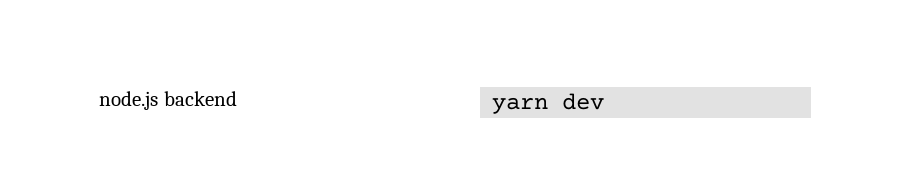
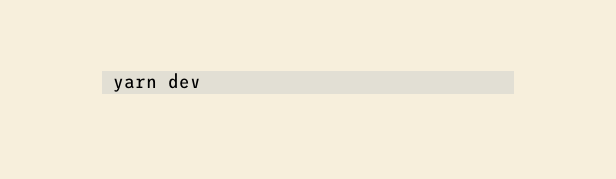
- node.js backend

